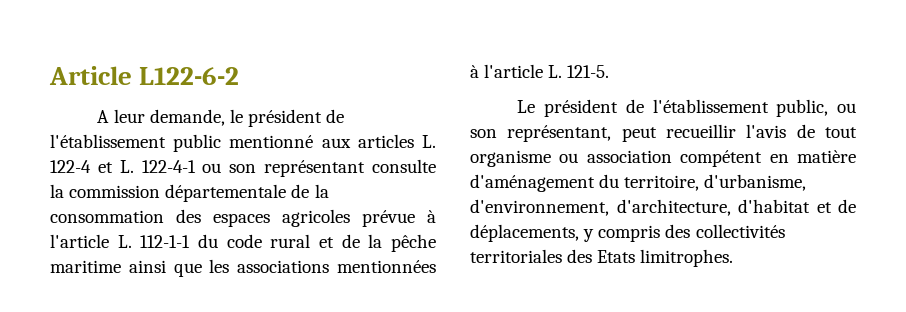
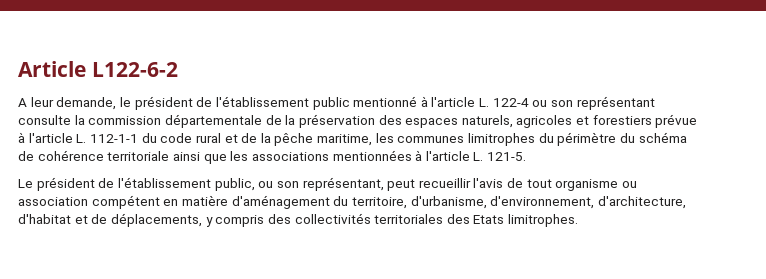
- A leur demande, le président de l'établissement public mentionné aux articles L. 122-4 et L. 122-4-1 ou son représentant consulte la commission départementale de la consommation des espaces agricoles prévue à l'article L. 112-1-1 du code rural et de la pêche maritime ainsi que les associations mentionnées à l'article L. 121-5.
+ A leur demande, le président de l'établissement public mentionné à l'article L. 122-4 ou son représentant consulte la commission départementale de la préservation des espaces naturels, agricoles et forestiers prévue à l'article L. 112-1-1 du code rural et de la pêche maritime, les communes limitrophes du périmètre du schéma de cohérence territoriale ainsi que les associations mentionnées à l'article L. 121-5.

